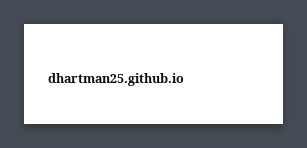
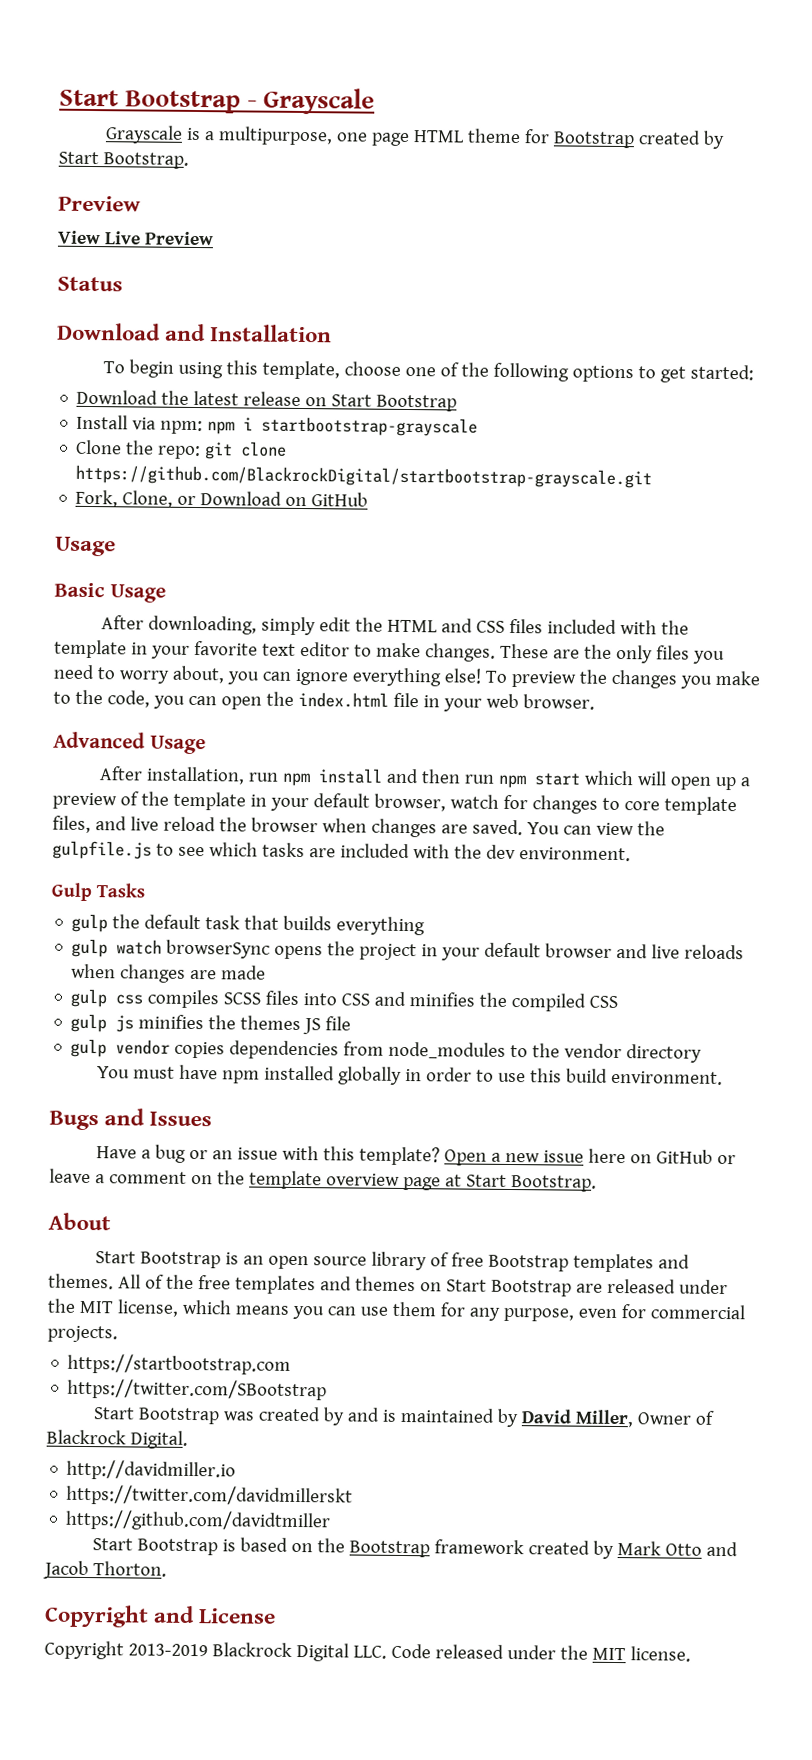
- dhartman25.github.io
+ Start Bootstrap - Grayscale
+ Grayscale is a multipurpose, one page HTML theme for Bootstrap created by Start Bootstrap.
+ Preview
+ View Live Preview
+ Status
+ Download and Installation
+ To begin using this template, choose one of the following options to get started:
+ Download the latest release on Start Bootstrap
+ Install via npm: npm i startbootstrap-grayscale
+ Clone the repo: git clone https://github.com/BlackrockDigital/startbootstrap-grayscale.git
+ Fork, Clone, or Download on GitHub
+ Usage
+ Basic Usage
+ After downloading, simply edit the HTML and CSS files included with the template in your favorite text editor to make changes. These are the only files you need to worry about, you can ignore everything else! To preview the changes you make to the code, you can open the index.html file in your web browser.
+ Advanced Usage
+ After installation, run npm install and then run npm start which will open up a preview of the template in your default browser, watch for changes to core template files, and live reload the browser when changes are saved. You can view the gulpfile.js to see which tasks are included with the dev environment.
+ Gulp Tasks
+ gulp the default task that builds everything
+ gulp watch browserSync opens the project in your default browser and live reloads when changes are made
+ gulp css compiles SCSS files into CSS and minifies the compiled CSS
+ gulp js minifies the themes JS file
+ gulp vendor copies dependencies from node_modules to the vendor directory
+ You must have npm installed globally in order to use this build environment.
+ Bugs and Issues
+ Have a bug or an issue with this template? Open a new issue here on GitHub or leave a comment on the template overview page at Start Bootstrap.
+ About
+ Start Bootstrap is an open source library of free Bootstrap templates and themes. All of the free templates and themes on Start Bootstrap are released under the MIT license, which means you can use them for any purpose, even for commercial projects.
+ https://startbootstrap.com
+ https://twitter.com/SBootstrap
+ Start Bootstrap was created by and is maintained by David Miller, Owner of Blackrock Digital.
+ http://davidmiller.io
+ https://twitter.com/davidmillerskt
+ https://github.com/davidtmiller
+ Start Bootstrap is based on the Bootstrap framework created by Mark Otto and Jacob Thorton.
+ Copyright and License
+ Copyright 2013-2019 Blackrock Digital LLC. Code released under the MIT license.

